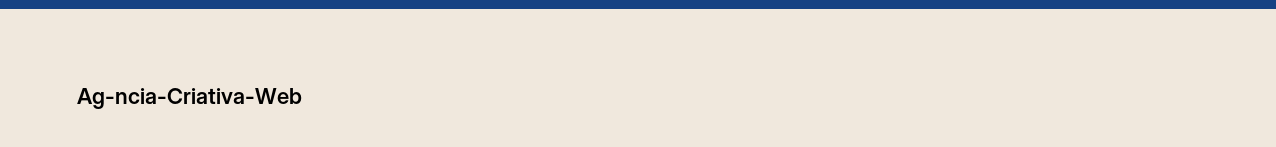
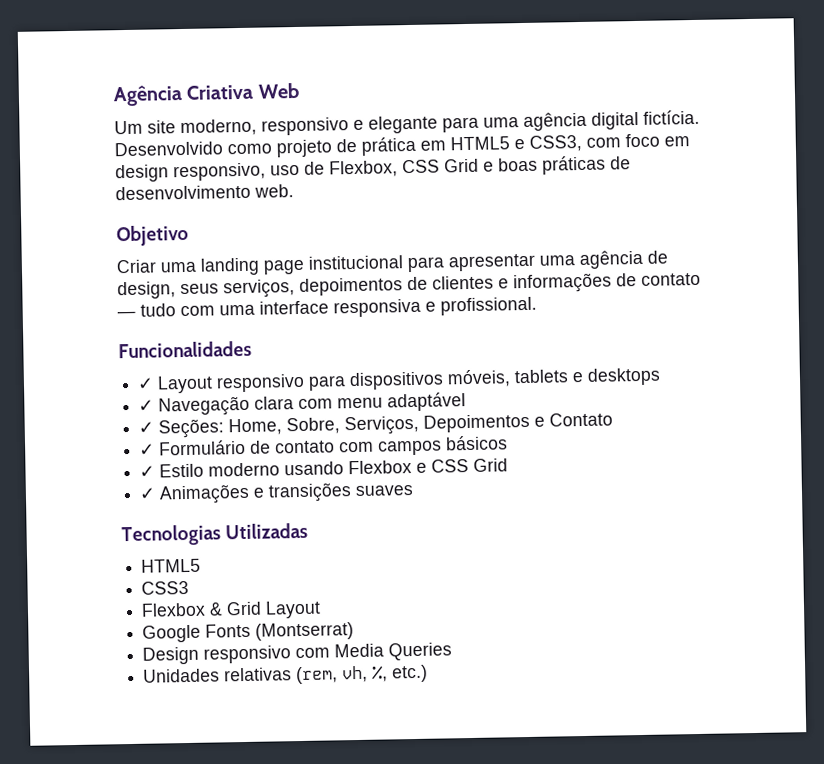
- Ag-ncia-Criativa-Web
+ Agência Criativa Web
+ Um site moderno, responsivo e elegante para uma agência digital fictícia. Desenvolvido como projeto de prática em HTML5 e CSS3, com foco em design responsivo, uso de Flexbox, CSS Grid e boas práticas de desenvolvimento web.
+ Objetivo
+ Criar uma landing page institucional para apresentar uma agência de design, seus serviços, depoimentos de clientes e informações de contato — tudo com uma interface responsiva e profissional.
+ Funcionalidades
+ ✓ Layout responsivo para dispositivos móveis, tablets e desktops
+ ✓ Navegação clara com menu adaptável
+ ✓ Seções: Home, Sobre, Serviços, Depoimentos e Contato
+ ✓ Formulário de contato com campos básicos
+ ✓ Estilo moderno usando Flexbox e CSS Grid
+ ✓ Animações e transições suaves
+ Tecnologias Utilizadas
+ HTML5
+ CSS3
+ Flexbox & Grid Layout
+ Google Fonts (Montserrat)
+ Design responsivo com Media Queries
+ Unidades relativas (rem, vh, %, etc.)

